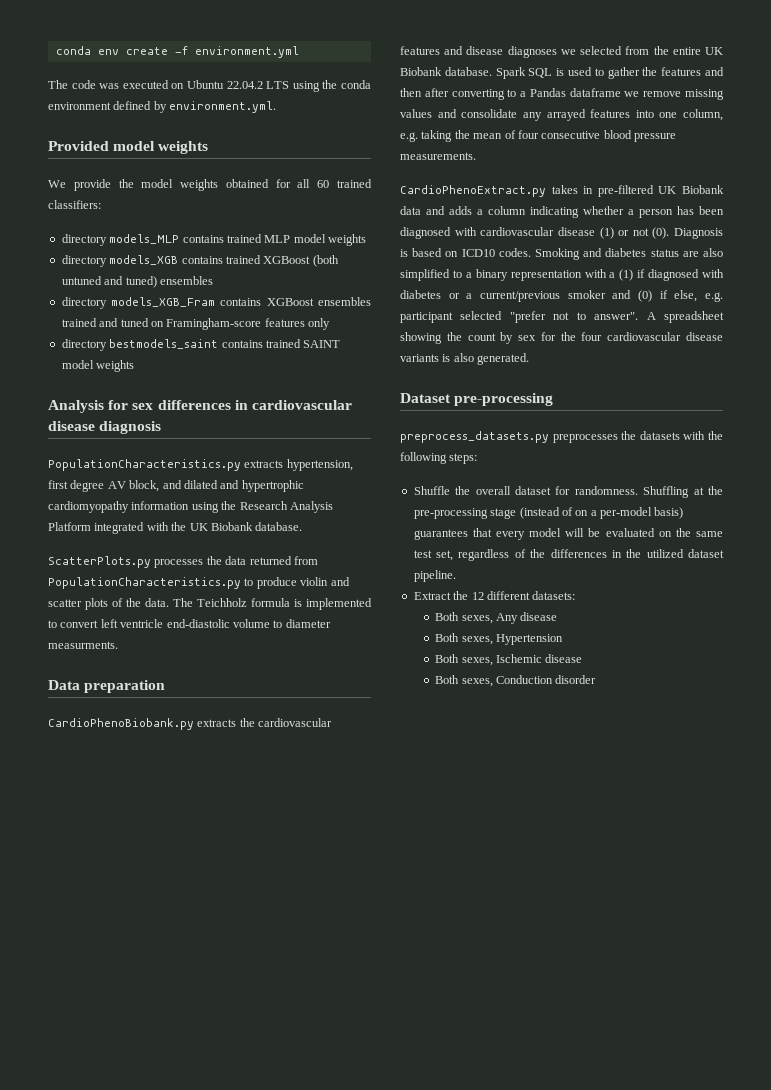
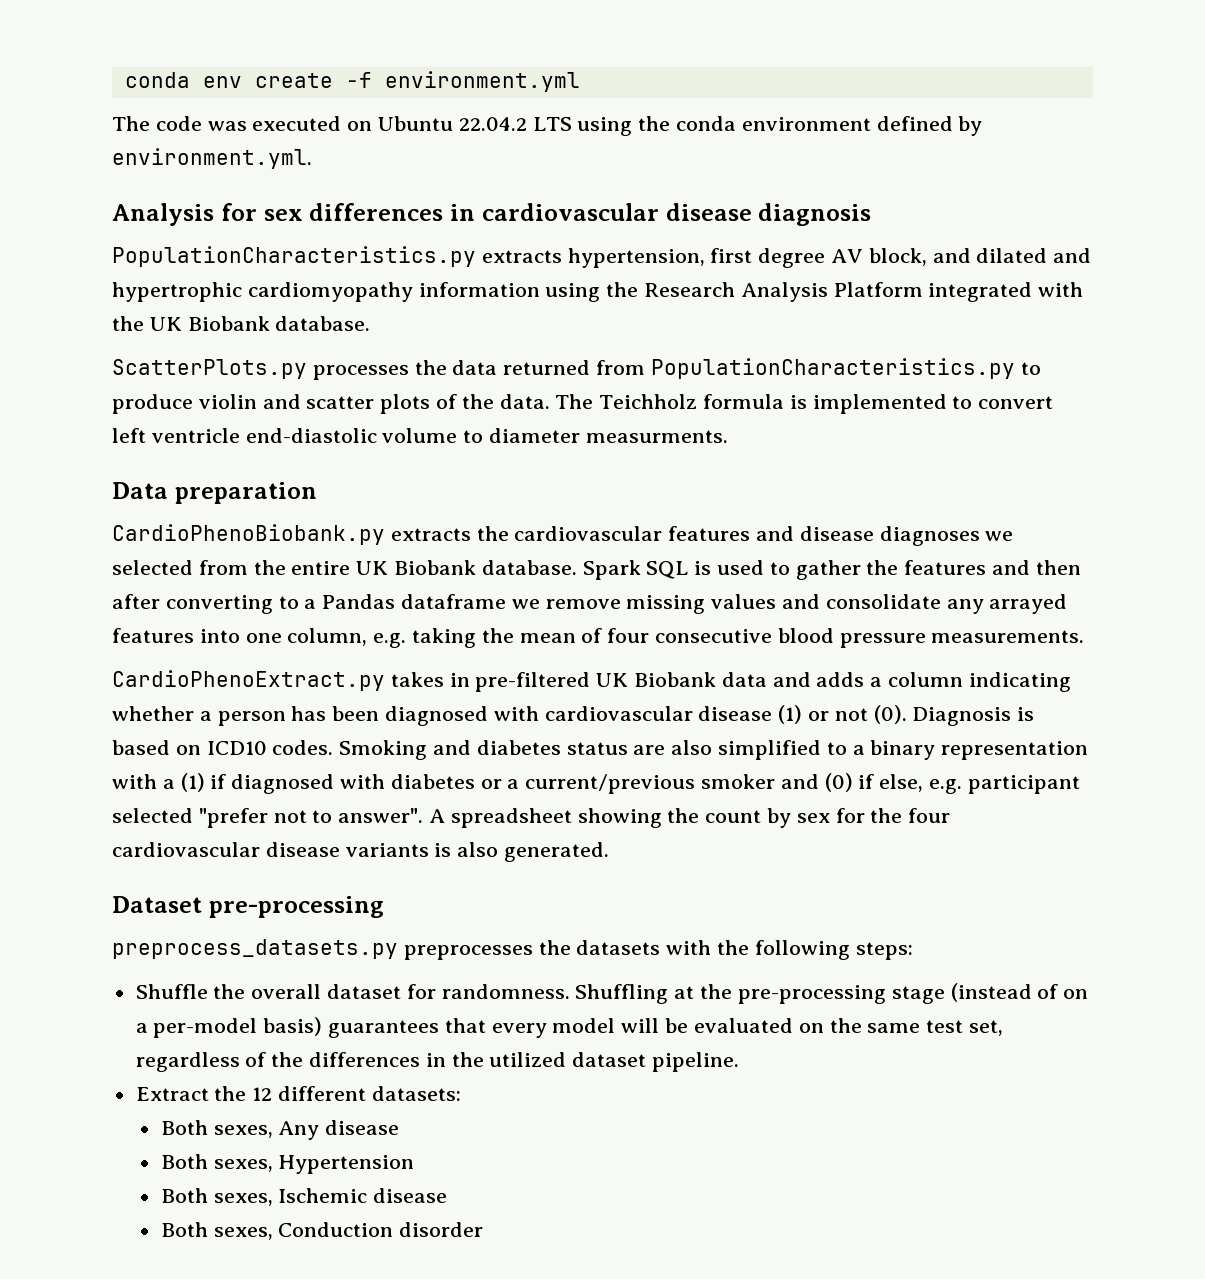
- Provided model weights
- We provide the model weights obtained for all 60 trained classifiers:
- directory models_MLP contains trained MLP model weights
- directory models_XGB contains trained XGBoost (both untuned and tuned) ensembles
- directory models_XGB_Fram contains XGBoost ensembles trained and tuned on Framingham-score features only
- directory bestmodels_saint contains trained SAINT model weights

